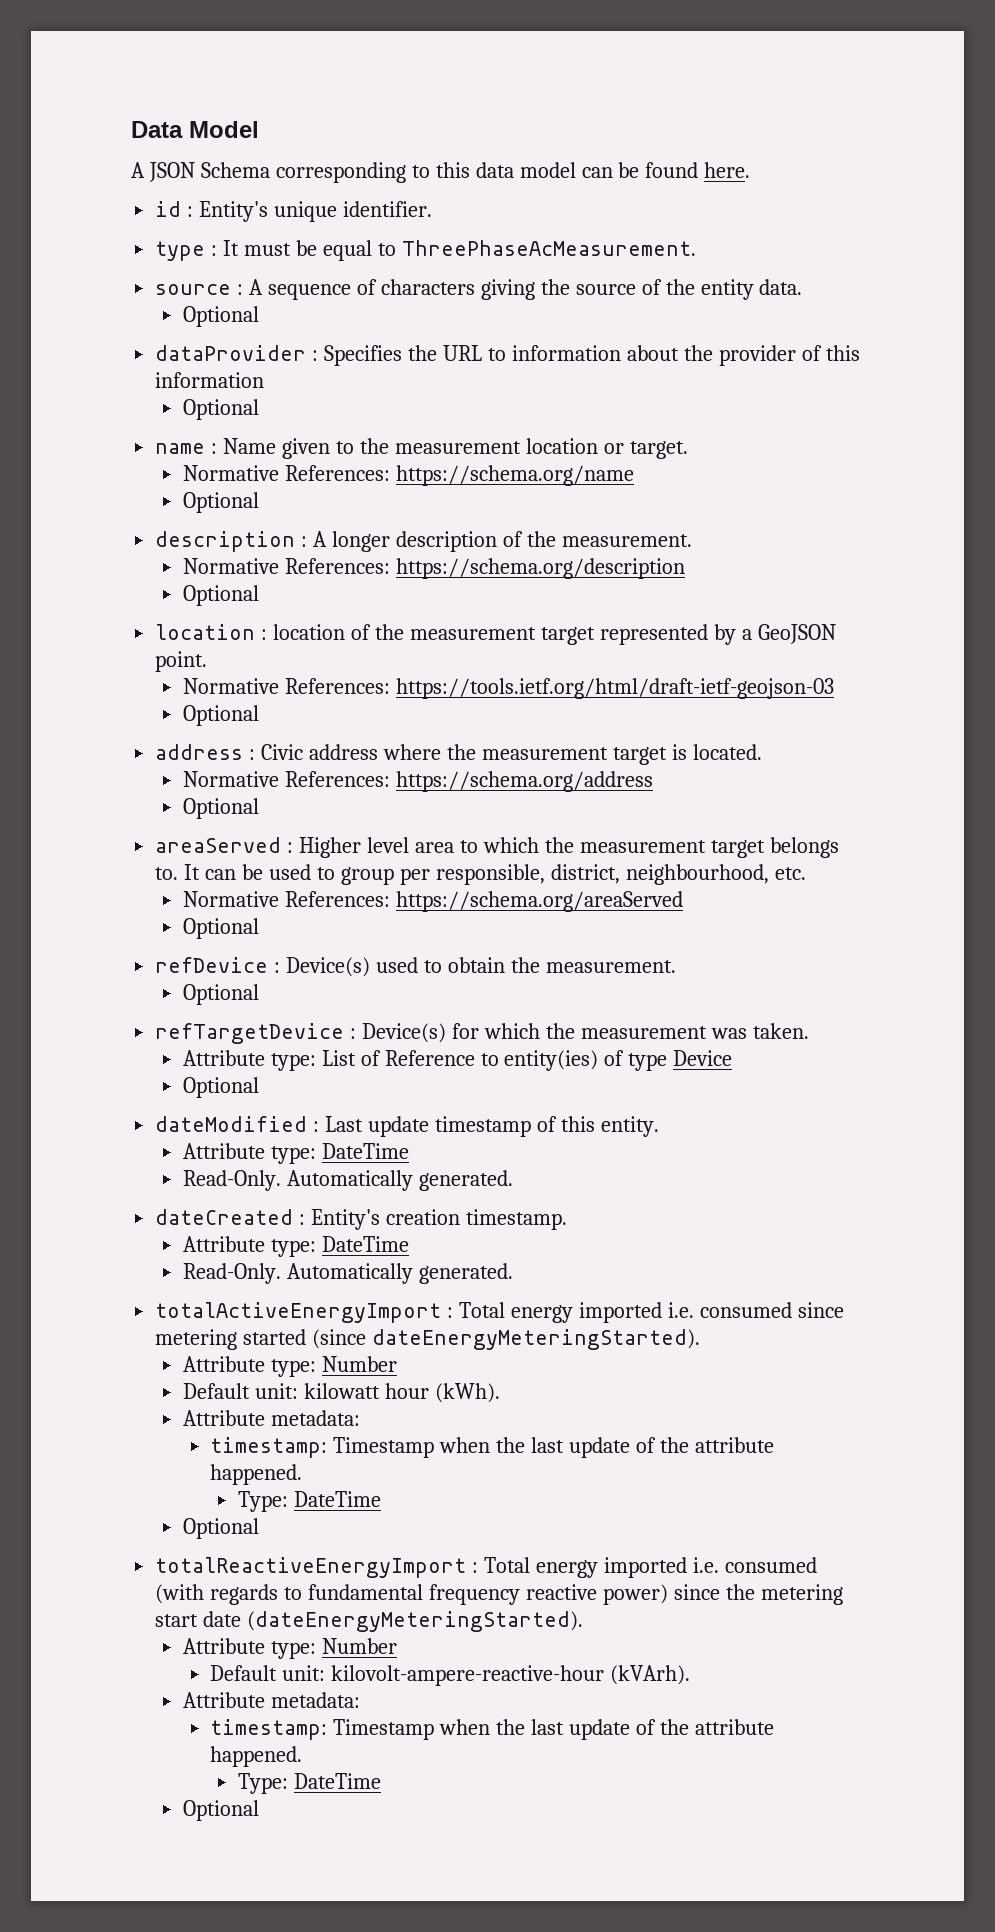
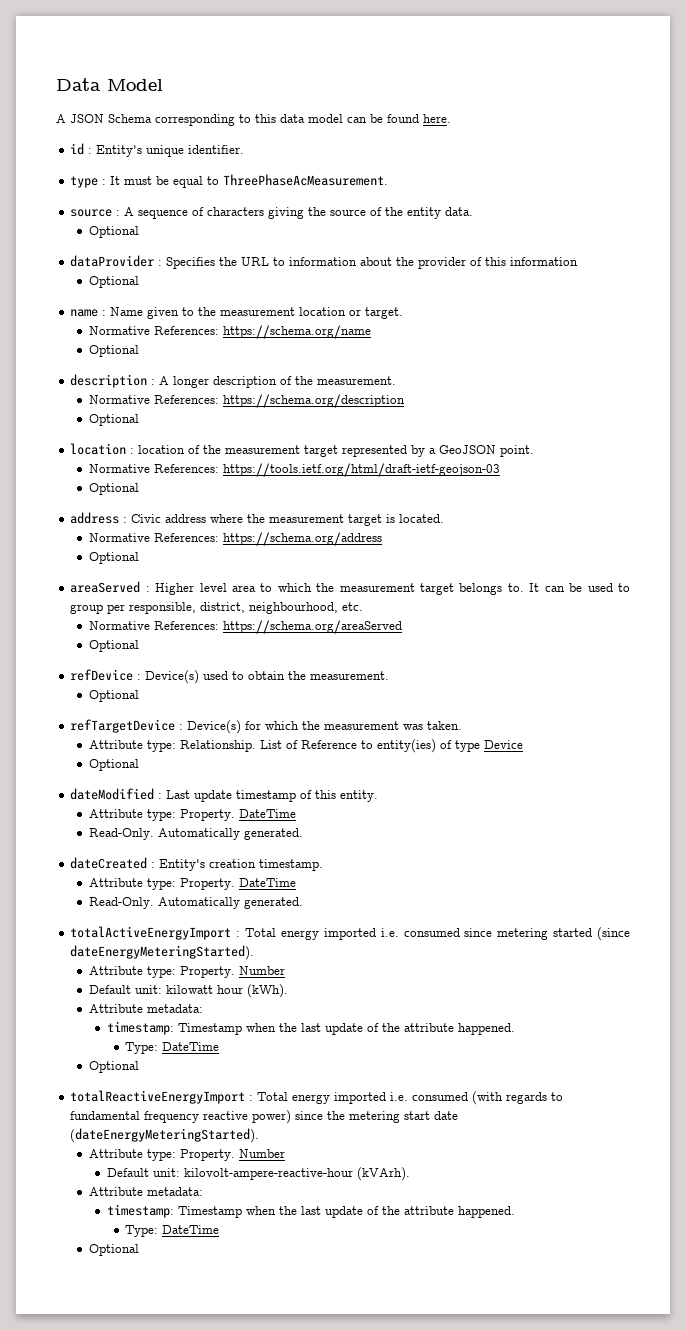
- Attribute type: List of Reference to entity(ies) of type Device
+ Attribute type: Relationship. List of Reference to entity(ies) of type Device
  dateModified : Last update timestamp of this entity.
- Attribute type: DateTime
+ Attribute type: Property. DateTime
  dateCreated : Entity's creation timestamp.
- Attribute type: DateTime
+ Attribute type: Property. DateTime
  totalActiveEnergyImport : Total energy imported i.e. consumed since metering started (since dateEnergyMeteringStarted).
- Attribute type: Number
+ Attribute type: Property. Number
  totalReactiveEnergyImport : Total energy imported i.e. consumed (with regards to fundamental frequency reactive power) since the metering start date (dateEnergyMeteringStarted).
- Attribute type: Number
+ Attribute type: Property. Number

